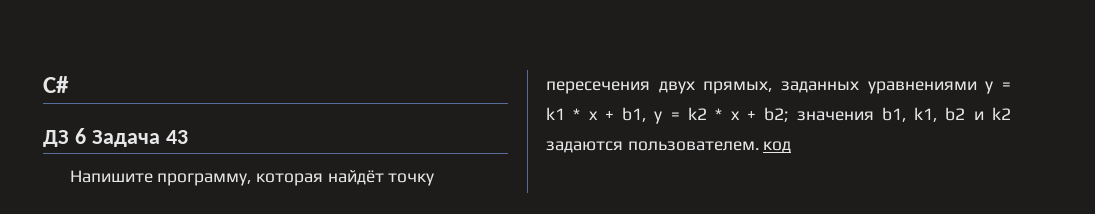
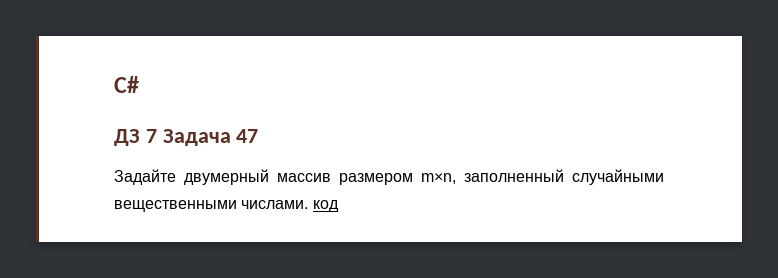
- ДЗ 6 Задача 43
- Напишите программу, которая найдёт точку пересечения двух прямых, заданных уравнениями y = k1 * x + b1, y = k2 * x + b2; значения b1, k1, b2 и k2 задаются пользователем. код
+ ДЗ 7 Задача 47
+ Задайте двумерный массив размером m×n, заполненный случайными вещественными числами. код

